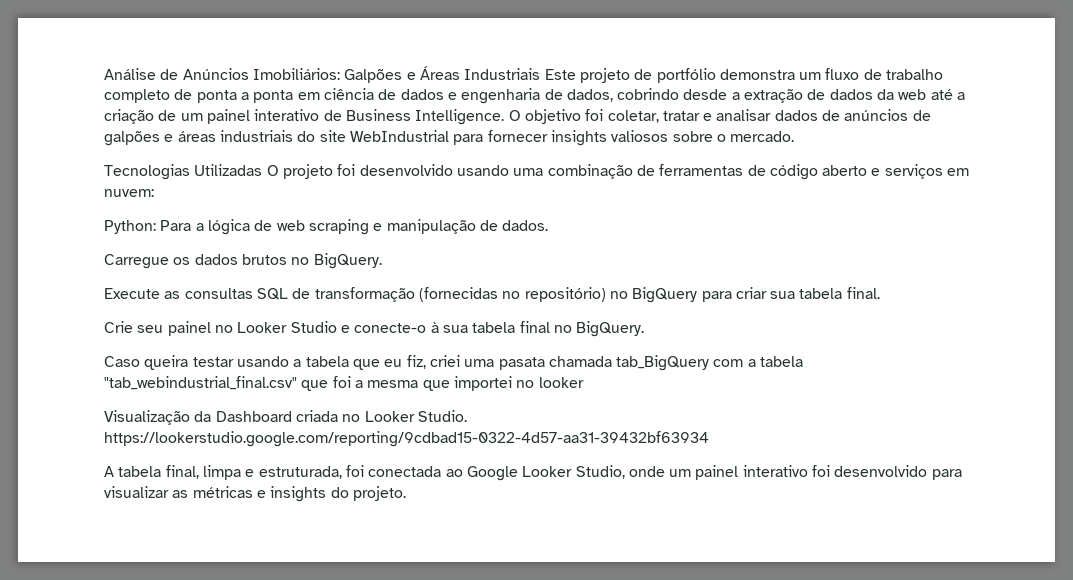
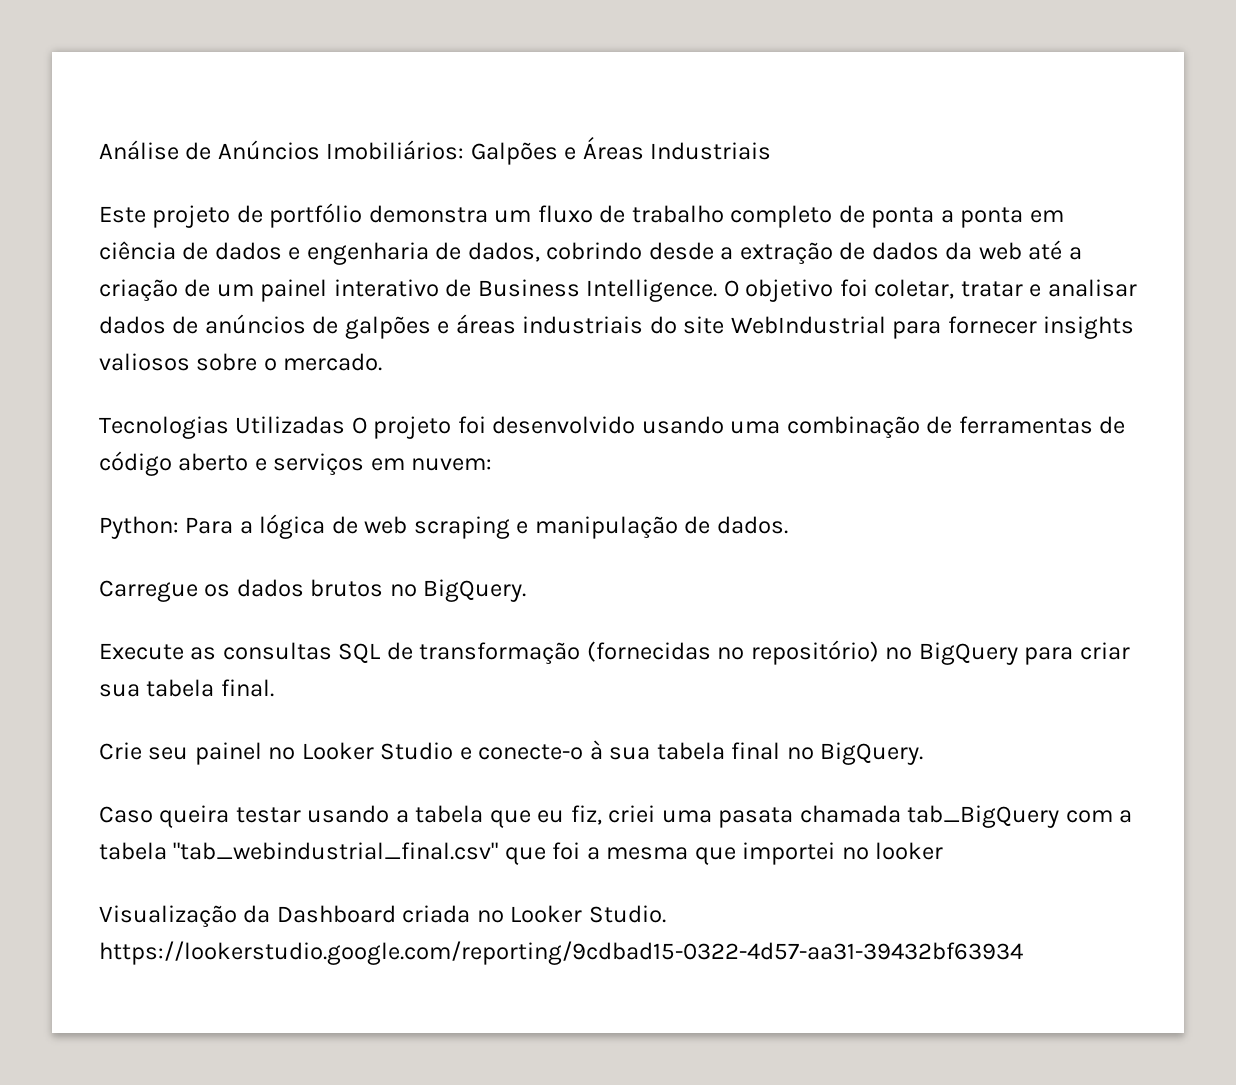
- Análise de Anúncios Imobiliários: Galpões e Áreas Industriais Este projeto de portfólio demonstra um fluxo de trabalho completo de ponta a ponta em ciência de dados e engenharia de dados, cobrindo desde a extração de dados da web até a criação de um painel interativo de Business Intelligence.
+ Análise de Anúncios Imobiliários: Galpões e Áreas Industriais
+ Este projeto de portfólio demonstra um fluxo de trabalho completo de ponta a ponta em ciência de dados e engenharia de dados, cobrindo desde a extração de dados da web até a criação de um painel interativo de Business Intelligence.
- A tabela final, limpa e estruturada, foi conectada ao Google Looker Studio, onde um painel interativo foi desenvolvido para visualizar as métricas e insights do projeto.

